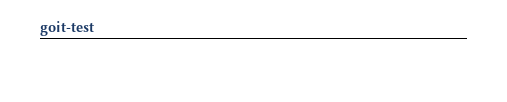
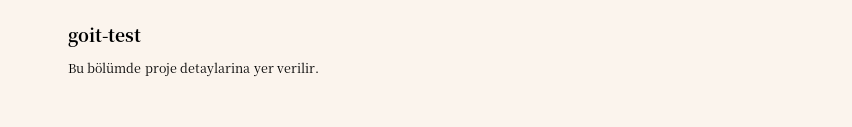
+ Bu bölümde proje detaylarina yer verilir.

